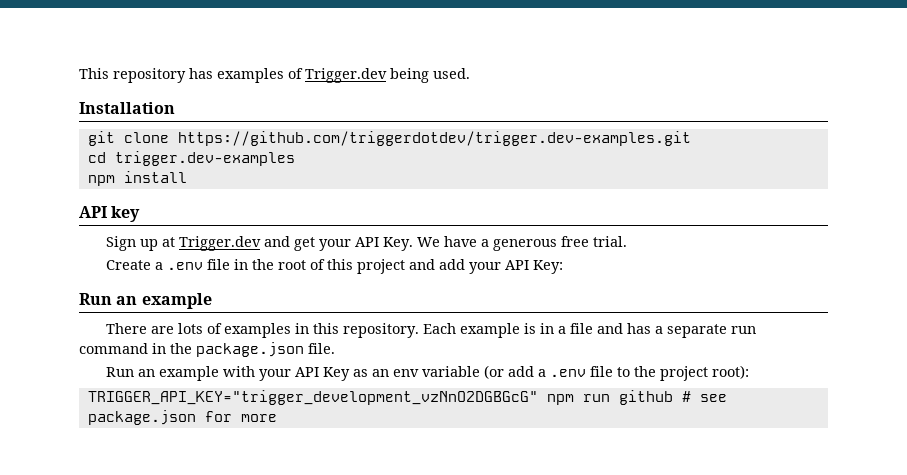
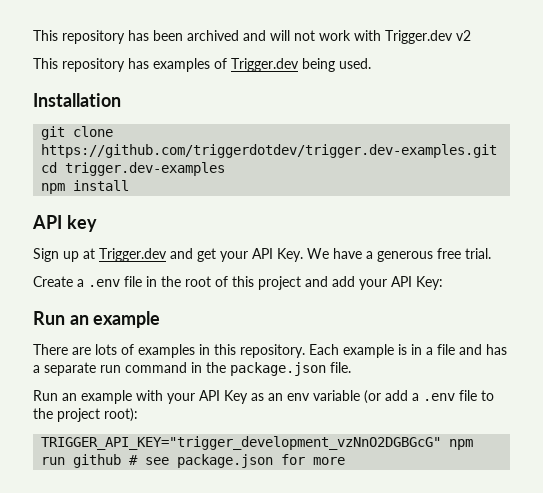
+ This repository has been archived and will not work with Trigger.dev v2

